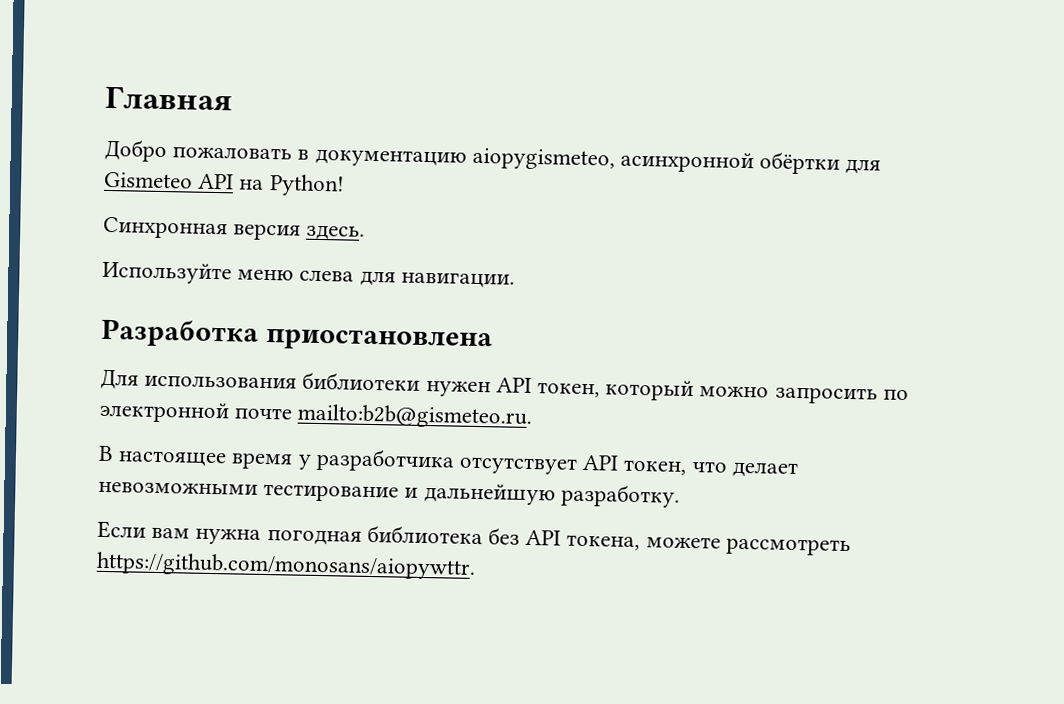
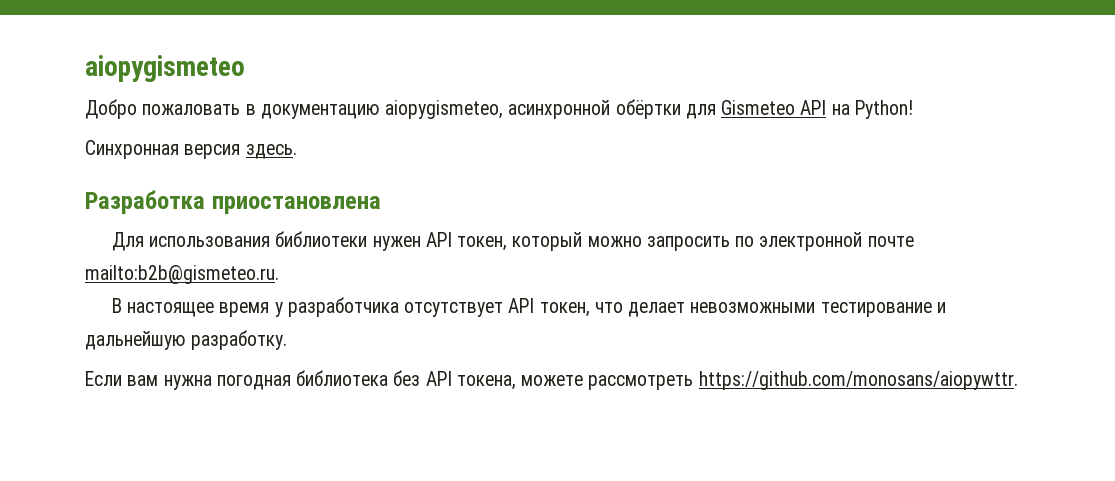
- Главная
+ aiopygismeteo
- Используйте меню слева для навигации.

